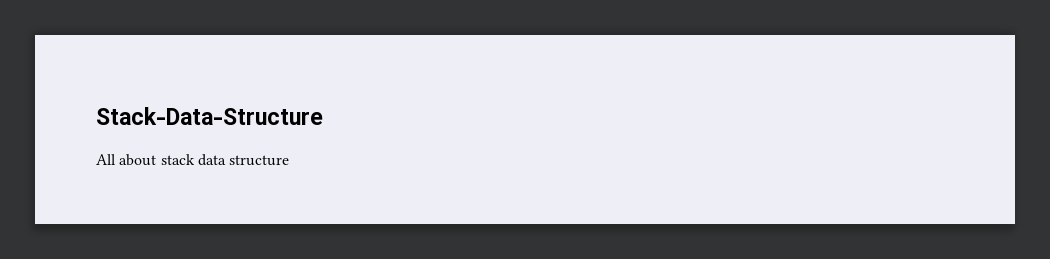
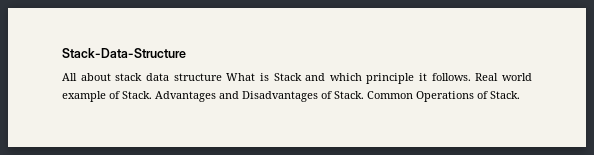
- All about stack data structure
+ All about stack data structure What is Stack and which principle it follows. Real world example of Stack. Advantages and Disadvantages of Stack. Common Operations of Stack.

